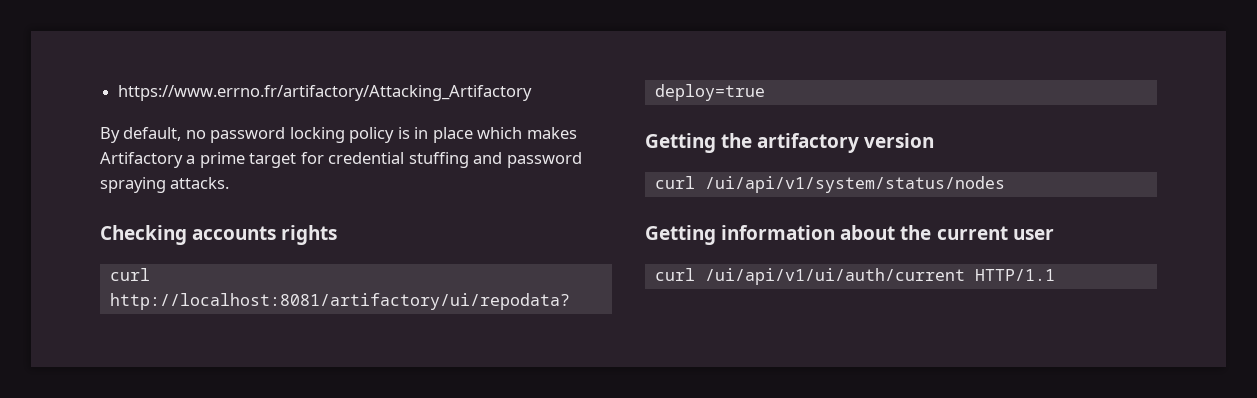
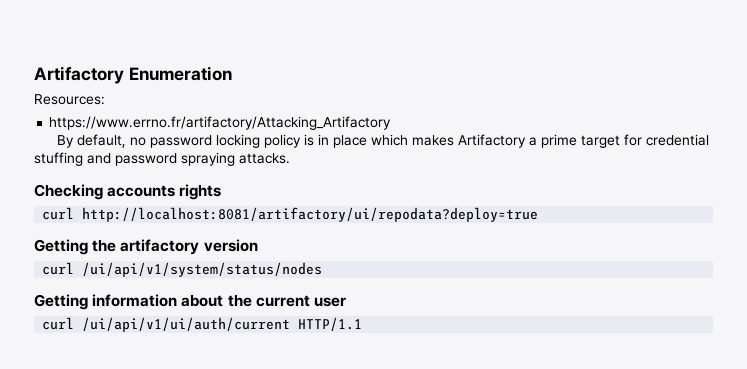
+ Artifactory Enumeration
+ Resources:

